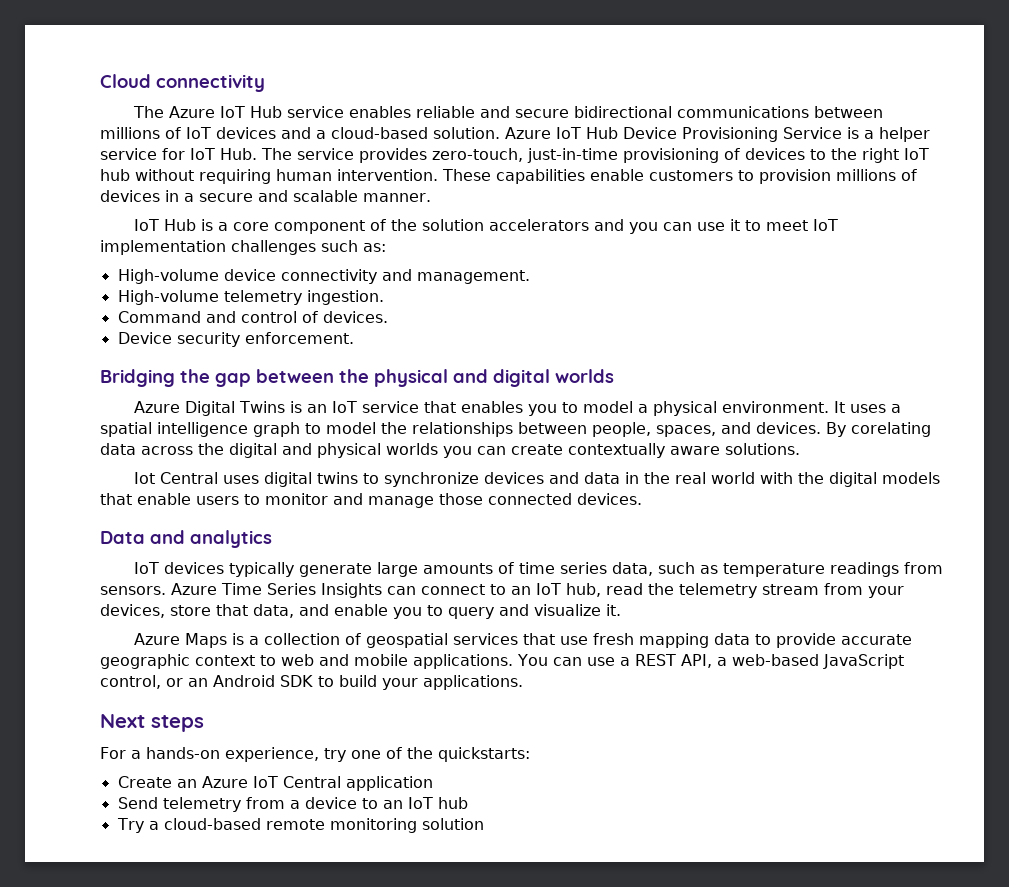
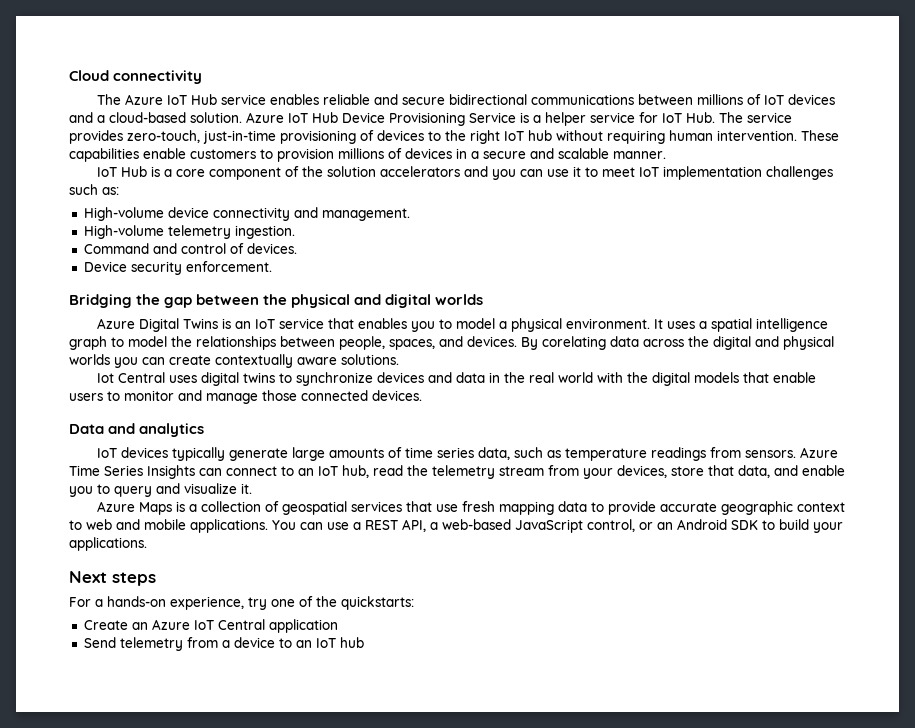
- Try a cloud-based remote monitoring solution

